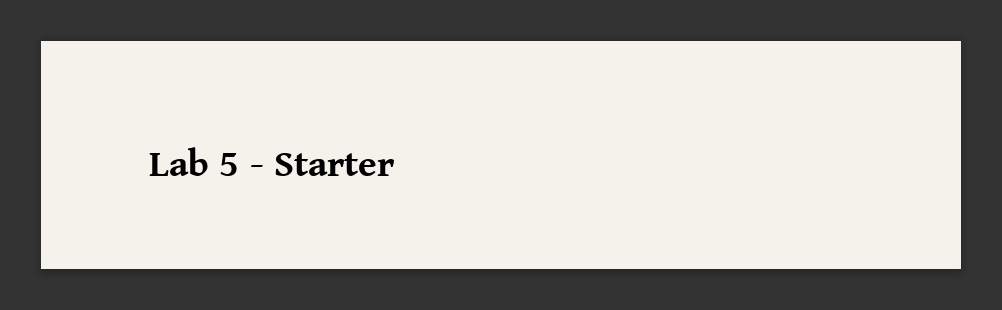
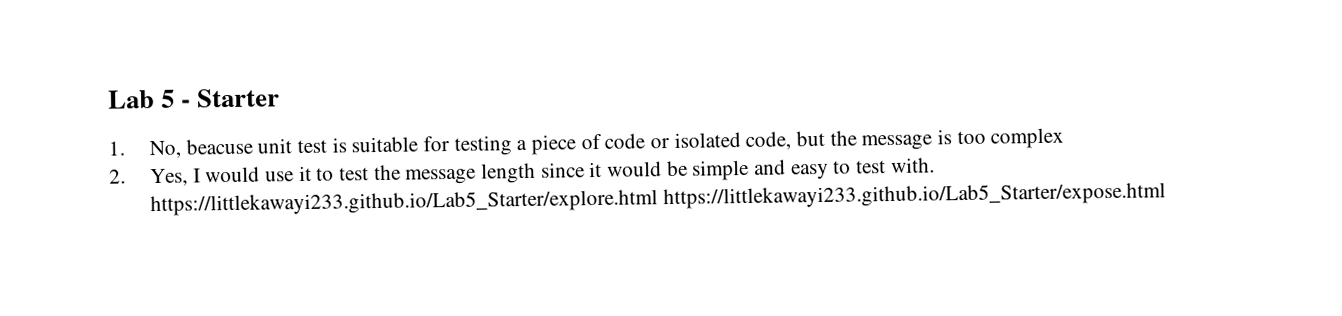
+ 1. No, beacuse unit test is suitable for testing a piece of code or isolated code, but the message is too complex
+ 2. Yes, I would use it to test the message length since it would be simple and easy to test with. https://littlekawayi233.github.io/Lab5_Starter/explore.html https://littlekawayi233.github.io/Lab5_Starter/expose.html

